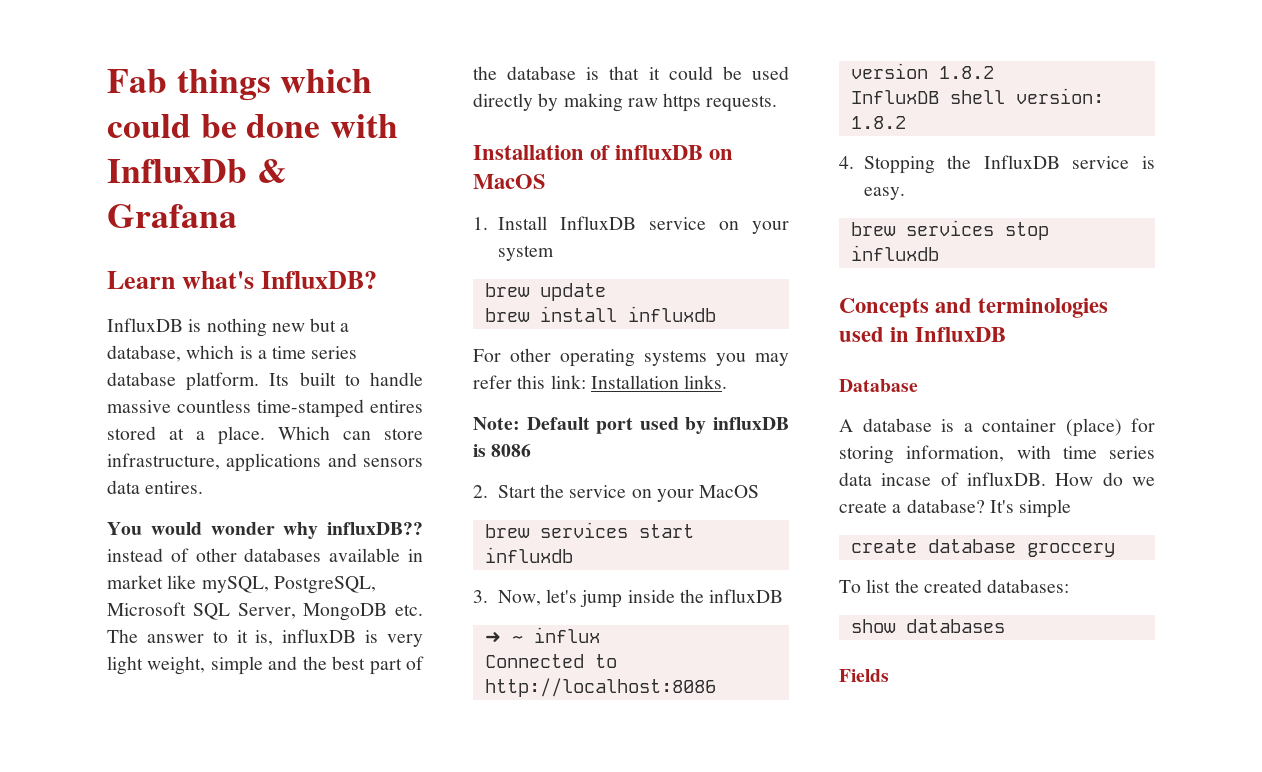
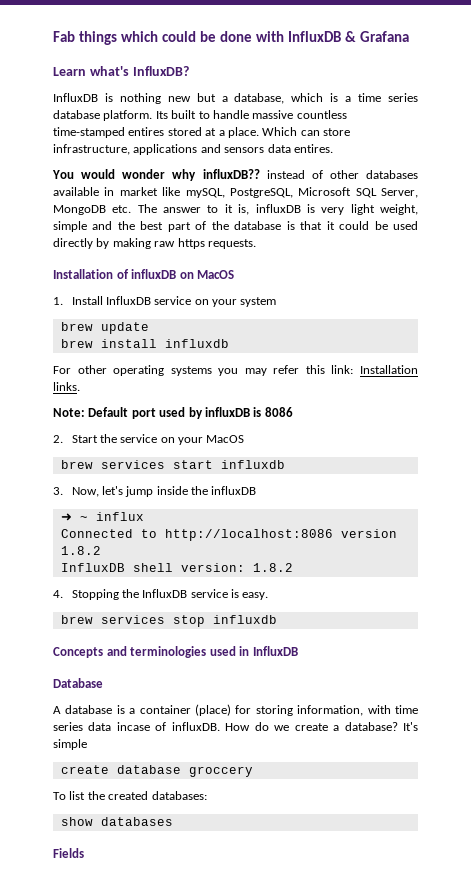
- Fab things which could be done with InfluxDb & Grafana
+ Fab things which could be done with InfluxDB & Grafana

